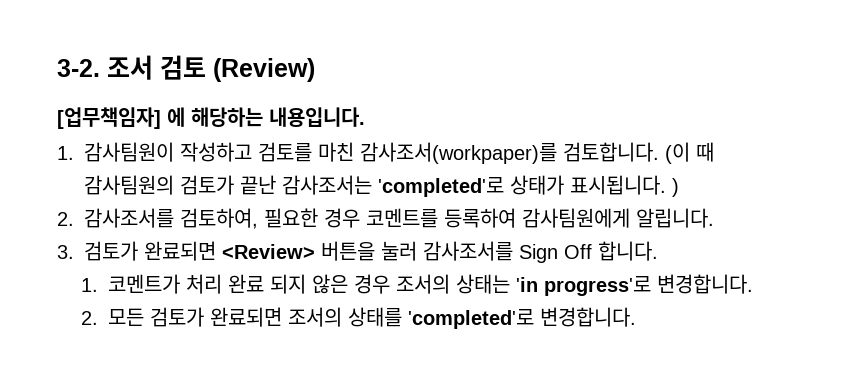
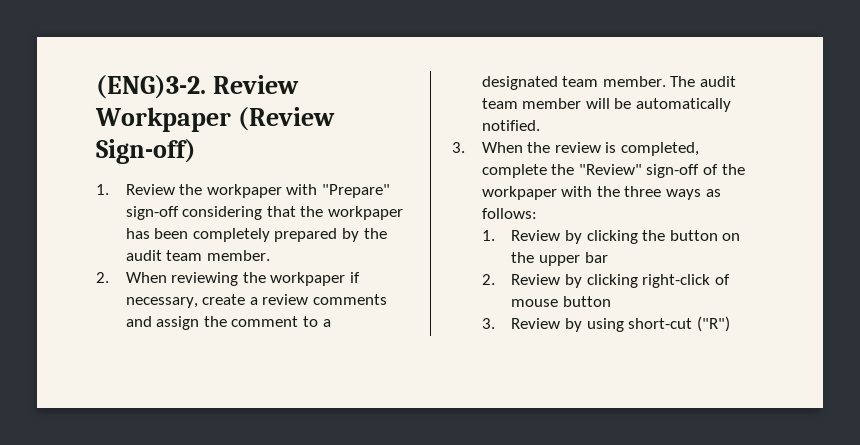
- 3-2. 조서 검토 (Review)
- [업무책임자] 에 해당하는 내용입니다.
- 1. 감사팀원이 작성하고 검토를 마친 감사조서(workpaper)를 검토합니다. (이 때 감사팀원의 검토가 끝난 감사조서는 'completed'로 상태가 표시됩니다. )
- 2. 감사조서를 검토하여, 필요한 경우 코멘트를 등록하여 감사팀원에게 알립니다.
- 3. 검토가 완료되면 <Review> 버튼을 눌러 감사조서를 Sign Off 합니다.
- 1. 코멘트가 처리 완료 되지 않은 경우 조서의 상태는 'in progress'로 변경합니다.
- 2. 모든 검토가 완료되면 조서의 상태를 'completed'로 변경합니다.
+ (ENG)3-2. Review Workpaper (Review Sign-off)
+ 1. Review the workpaper with "Prepare" sign-off considering that the workpaper has been completely prepared by the audit team member.
+ 2. When reviewing the workpaper if necessary, create a review comments and assign the comment to a designated team member. The audit team member will be automatically notified.
+ 3. When the review is completed, complete the "Review" sign-off of the workpaper with the three ways as follows:
+ 1. Review by clicking the button on the upper bar
+ 2. Review by clicking right-click of mouse button
+ 3. Review by using short-cut ("R")

